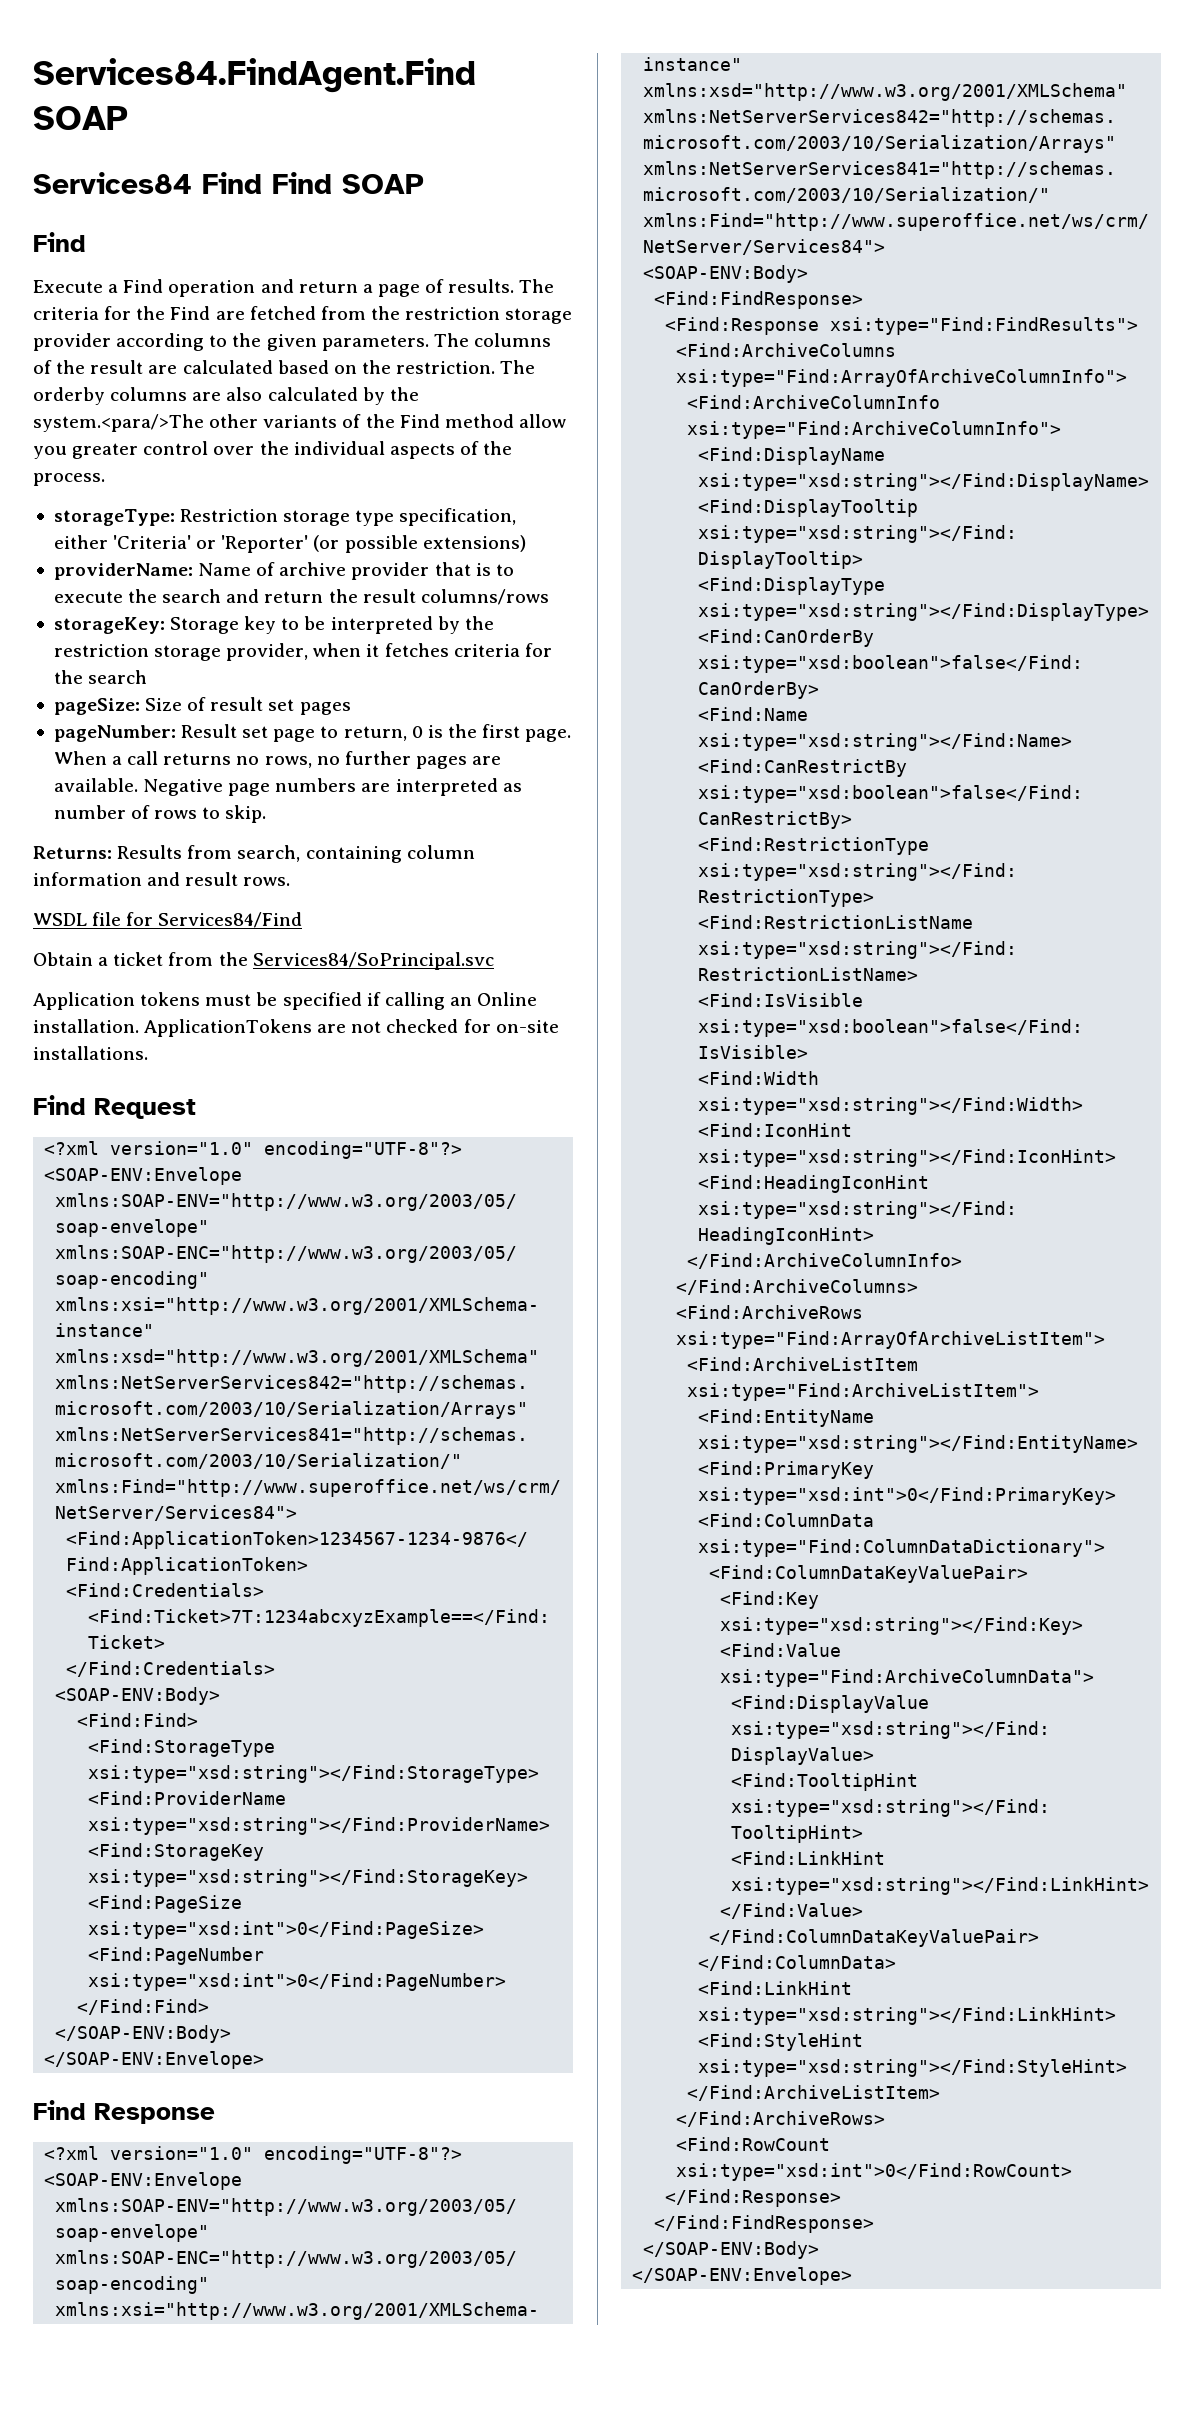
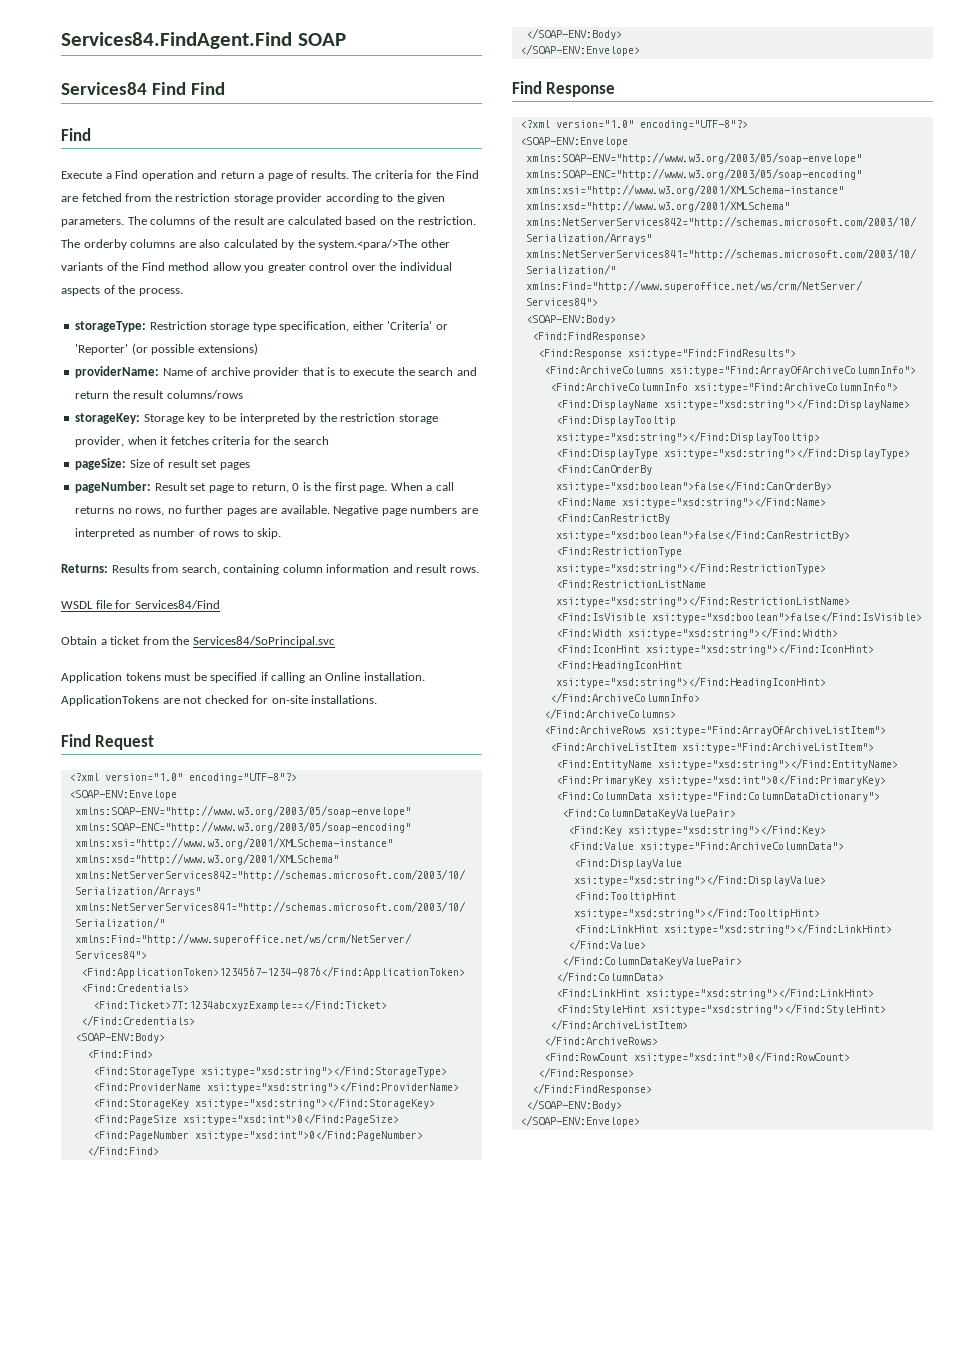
- Services84 Find Find SOAP
+ Services84 Find Find

